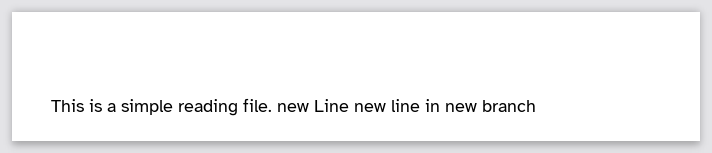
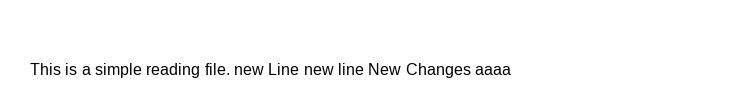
- This is a simple reading file. new Line new line in new branch
+ This is a simple reading file. new Line new line New Changes aaaa

